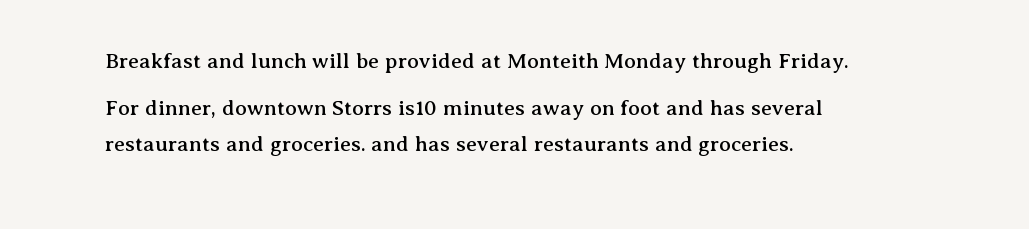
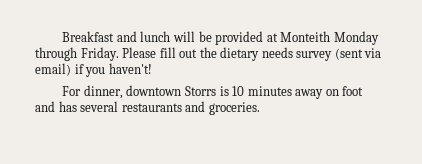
+ Please fill out the dietary needs survey (sent via email) if you haven't!
- For dinner, downtown Storrs is10 minutes away on foot and has several restaurants and groceries. and has several restaurants and groceries.
+ For dinner, downtown Storrs is 10 minutes away on foot and has several restaurants and groceries.

